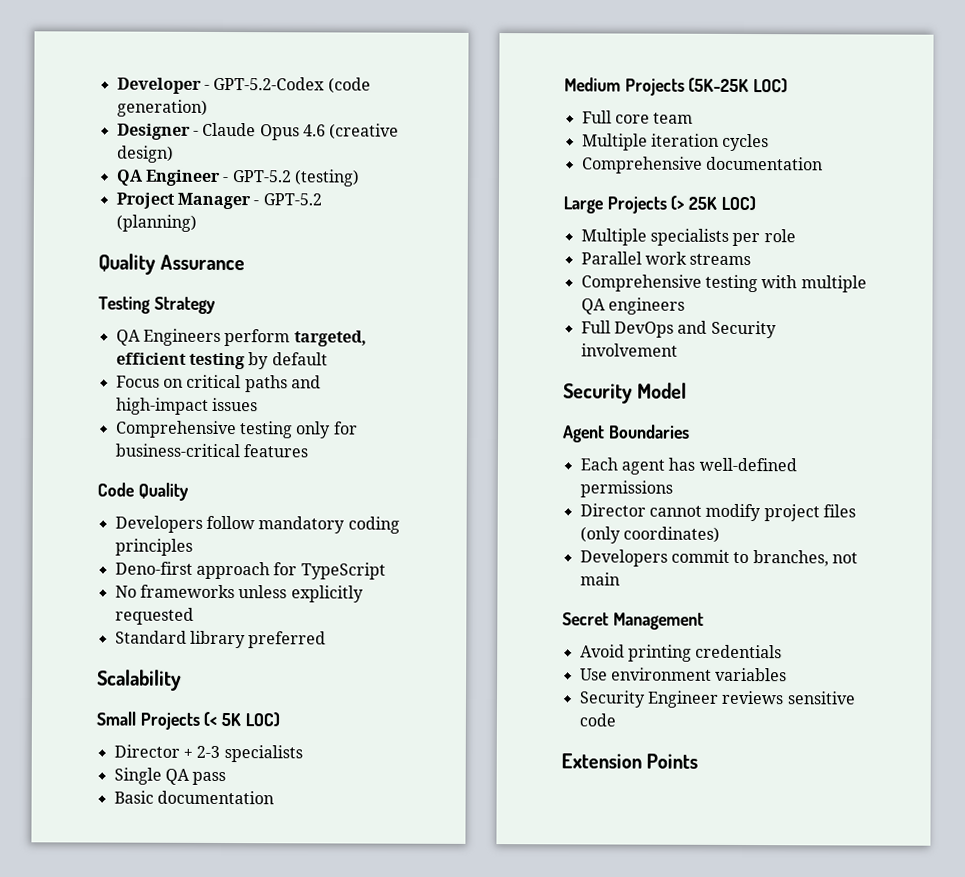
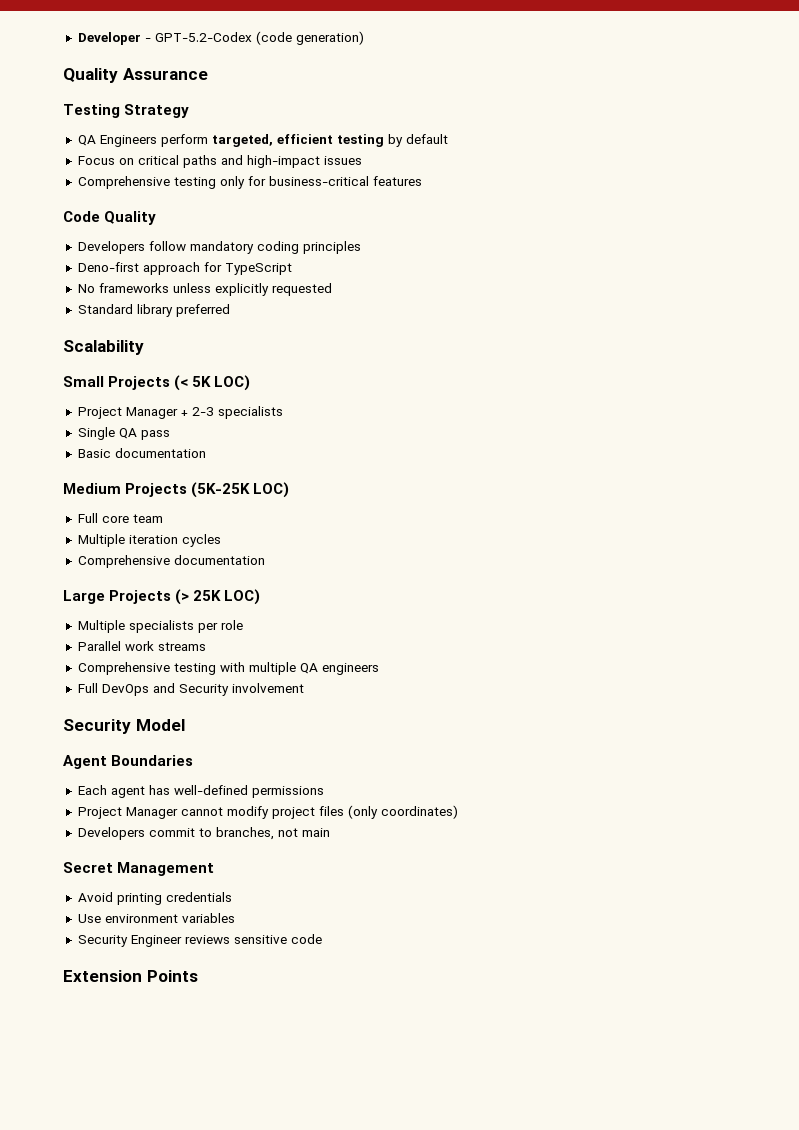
- Designer - Claude Opus 4.6 (creative design)
- QA Engineer - GPT-5.2 (testing)
- Project Manager - GPT-5.2 (planning)
- Director + 2-3 specialists
+ Project Manager + 2-3 specialists
- Director cannot modify project files (only coordinates)
+ Project Manager cannot modify project files (only coordinates)

